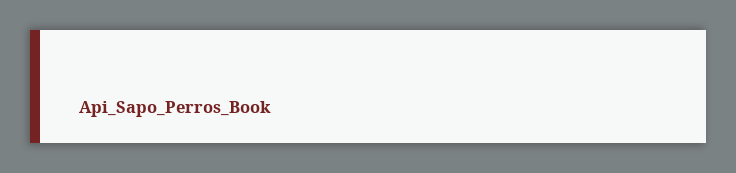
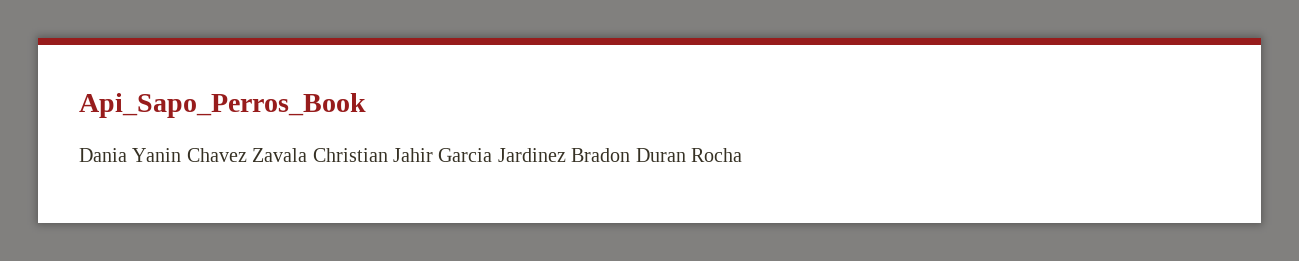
+ Dania Yanin Chavez Zavala Christian Jahir Garcia Jardinez Bradon Duran Rocha

